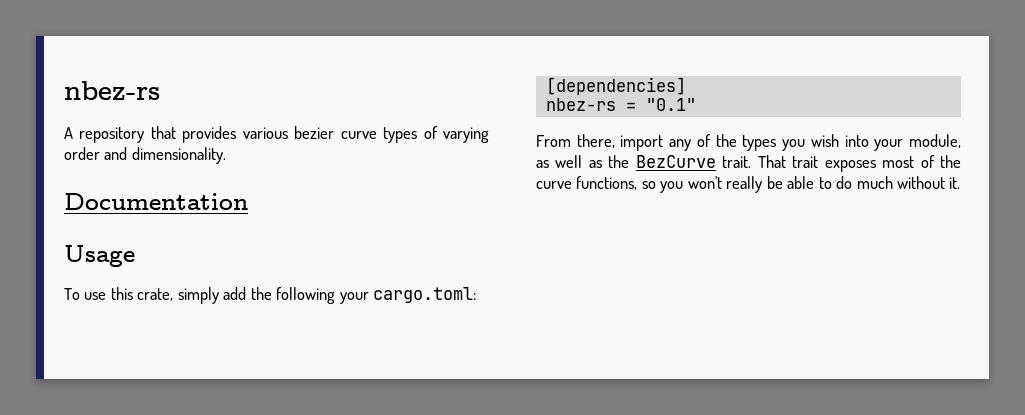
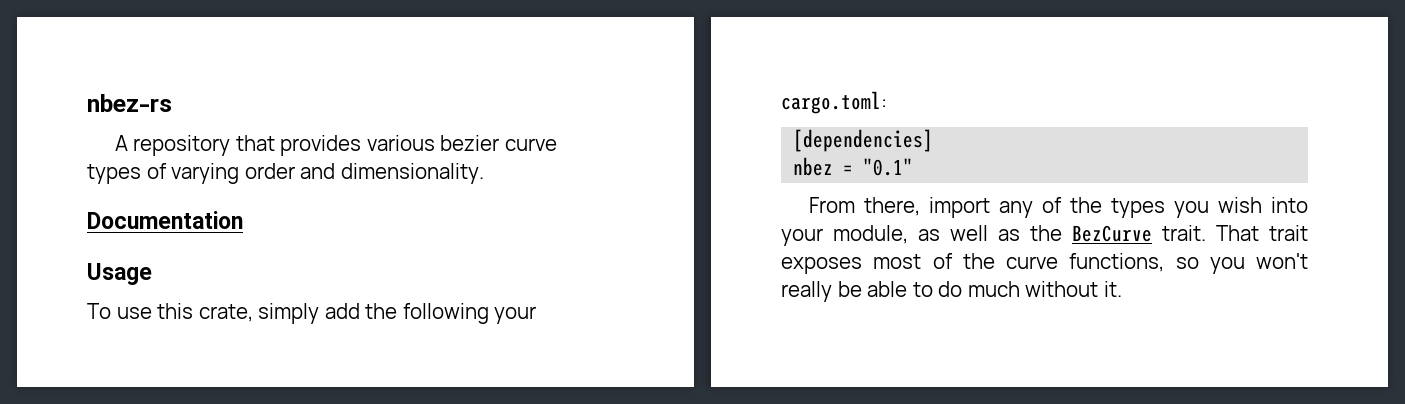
- nbez-rs = "0.1"
+ nbez = "0.1"

